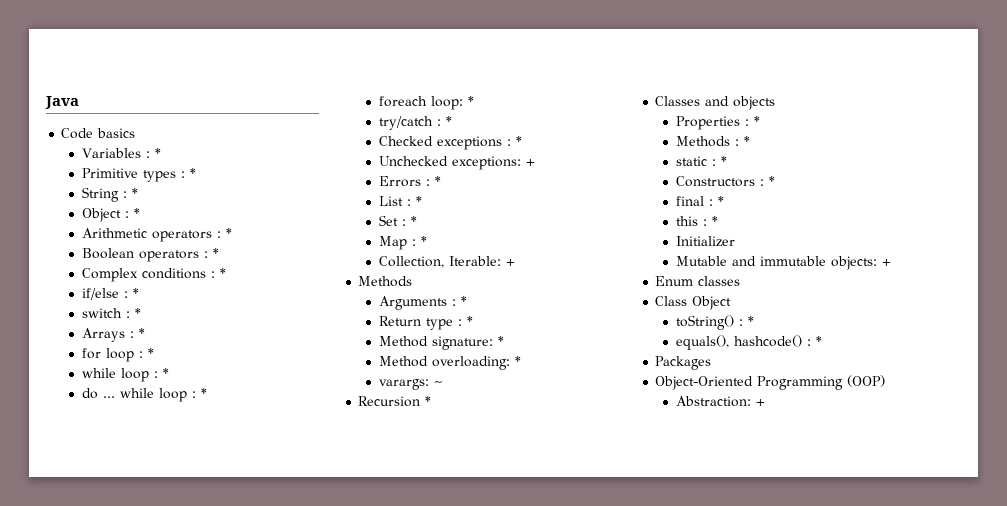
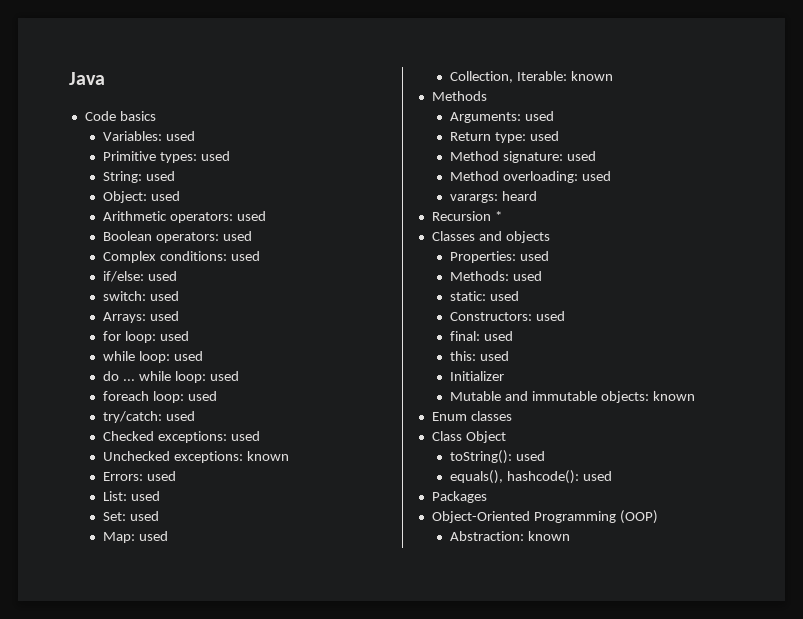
- Variables : *
- Primitive types : *
- String : *
- Object : *
- Arithmetic operators : *
- Boolean operators : *
- Complex conditions : *
- if/else : *
- switch : *
- Arrays : *
- for loop : *
- while loop : *
+ Variables: used
+ Primitive types: used
+ String: used
+ Object: used
+ Arithmetic operators: used
+ Boolean operators: used
+ Complex conditions: used
+ if/else: used
+ switch: used
+ Arrays: used
+ for loop: used
+ while loop: used
- do ... while loop : *
+ do ... while loop: used
- foreach loop: *
- try/catch : *
- Checked exceptions : *
- Unchecked exceptions: +
- Errors : *
- List : *
- Set : *
- Map : *
+ foreach loop: used
+ try/catch: used
+ Checked exceptions: used
+ Unchecked exceptions: known
+ Errors: used
+ List: used
+ Set: used
+ Map: used
- Collection, Iterable: +
+ Collection, Iterable: known
- Arguments : *
- Return type : *
+ Arguments: used
+ Return type: used
- Method signature: *
+ Method signature: used
- Method overloading: *
+ Method overloading: used
- varargs: ~
+ varargs: heard
- Properties : *
- Methods : *
- static : *
- Constructors : *
- final : *
- this : *
+ Properties: used
+ Methods: used
+ static: used
+ Constructors: used
+ final: used
+ this: used
- Mutable and immutable objects: +
+ Mutable and immutable objects: known
- toString() : *
- equals(), hashcode() : *
+ toString(): used
+ equals(), hashcode(): used
- Abstraction: +
+ Abstraction: known

